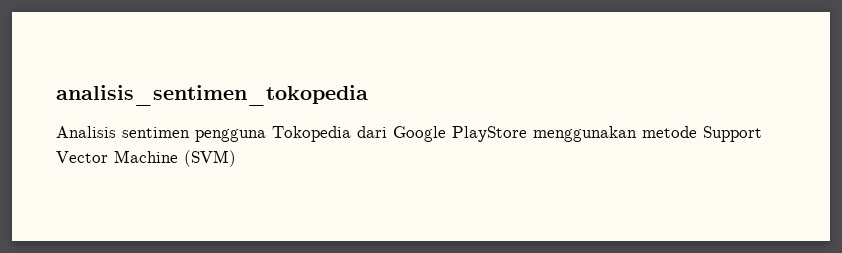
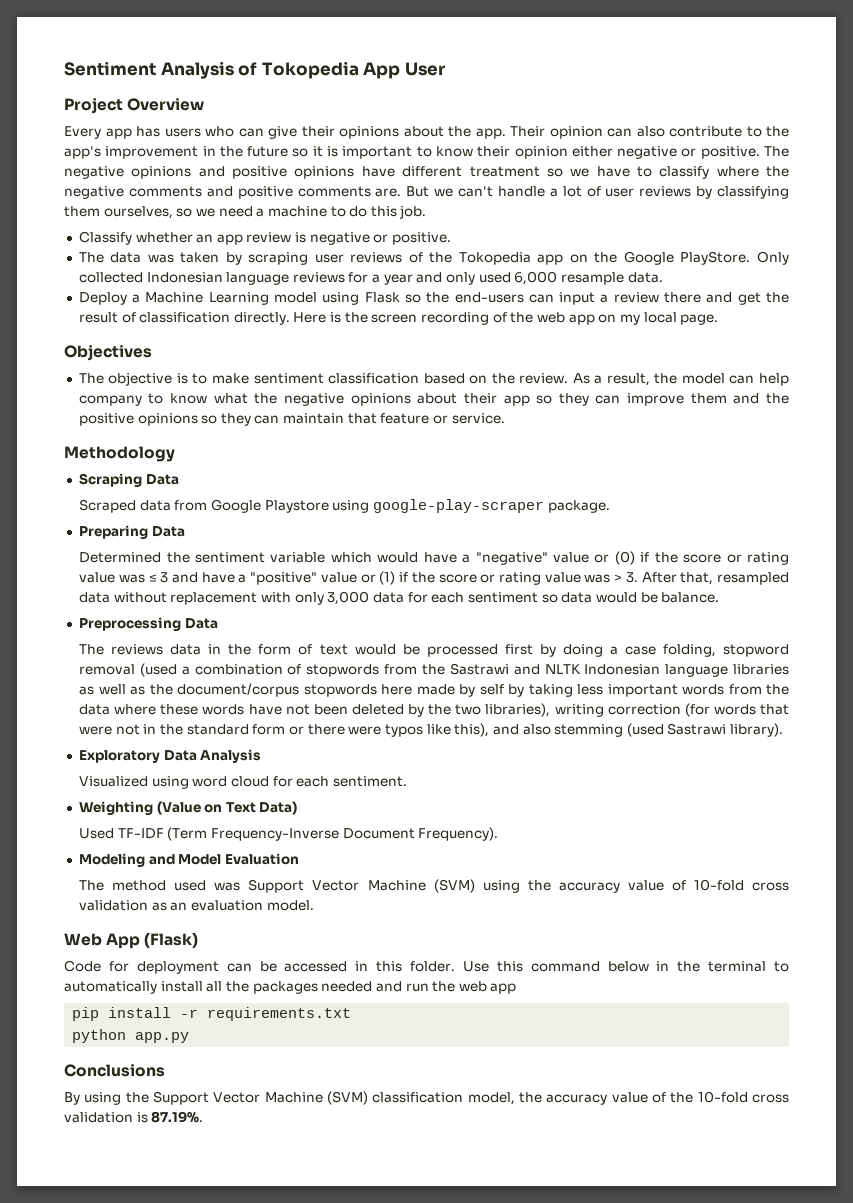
- analisis_sentimen_tokopedia
- Analisis sentimen pengguna Tokopedia dari Google PlayStore menggunakan metode Support Vector Machine (SVM)
+ Sentiment Analysis of Tokopedia App User
+ Project Overview
+ Every app has users who can give their opinions about the app. Their opinion can also contribute to the app's improvement in the future so it is important to know their opinion either negative or positive. The negative opinions and positive opinions have different treatment so we have to classify where the negative comments and positive comments are. But we can't handle a lot of user reviews by classifying them ourselves, so we need a machine to do this job.
+ Classify whether an app review is negative or positive.
+ The data was taken by scraping user reviews of the Tokopedia app on the Google PlayStore. Only collected Indonesian language reviews for a year and only used 6,000 resample data.
+ Deploy a Machine Learning model using Flask so the end-users can input a review there and get the result of classification directly. Here is the screen recording of the web app on my local page.
+ Objectives
+ The objective is to make sentiment classification based on the review. As a result, the model can help company to know what the negative opinions about their app so they can improve them and the positive opinions so they can maintain that feature or service.
+ Methodology
+ Scraping Data
+ Scraped data from Google Playstore using google-play-scraper package.
+ Preparing Data
+ Determined the sentiment variable which would have a "negative" value or (0) if the score or rating value was ≤ 3 and have a "positive" value or (1) if the score or rating value was > 3. After that, resampled data without replacement with only 3,000 data for each sentiment so data would be balance.
+ Preprocessing Data
+ The reviews data in the form of text would be processed first by doing a case folding, stopword removal (used a combination of stopwords from the Sastrawi and NLTK Indonesian language libraries as well as the document/corpus stopwords here made by self by taking less important words from the data where these words have not been deleted by the two libraries), writing correction (for words that were not in the standard form or there were typos like this), and also stemming (used Sastrawi library).
+ Exploratory Data Analysis
+ Visualized using word cloud for each sentiment.
+ Weighting (Value on Text Data)
+ Used TF-IDF (Term Frequency-Inverse Document Frequency).
+ Modeling and Model Evaluation
+ The method used was Support Vector Machine (SVM) using the accuracy value of 10-fold cross validation as an evaluation model.
+ Web App (Flask)
+ Code for deployment can be accessed in this folder. Use this command below in the terminal to automatically install all the packages needed and run the web app
+ pip install -r requirements.txt
+ python app.py
+ Conclusions
+ By using the Support Vector Machine (SVM) classification model, the accuracy value of the 10-fold cross validation is 87.19%.

